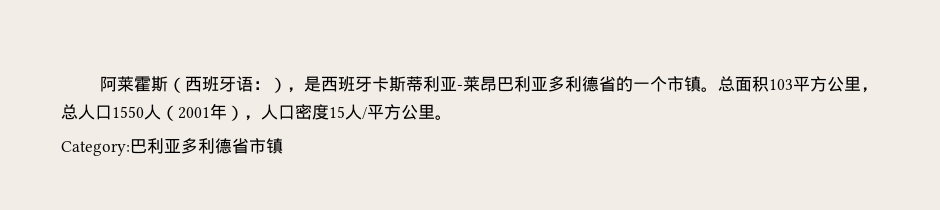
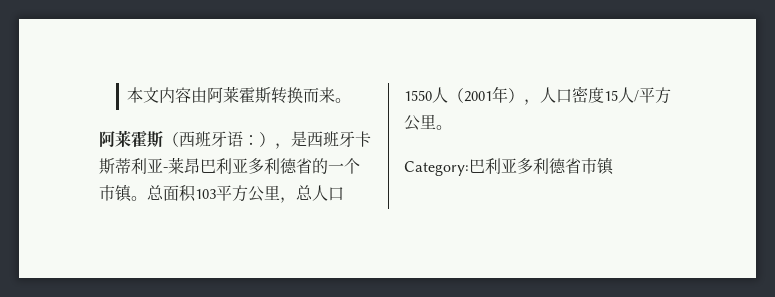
+ 本文内容由阿莱霍斯转换而来。

